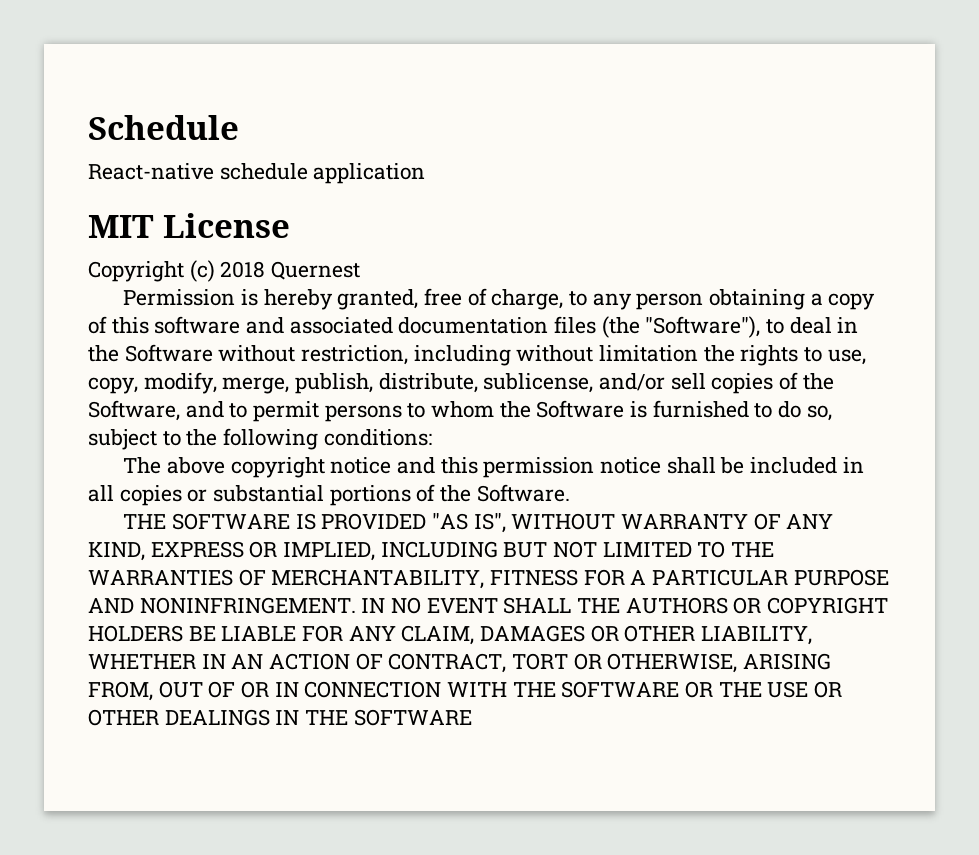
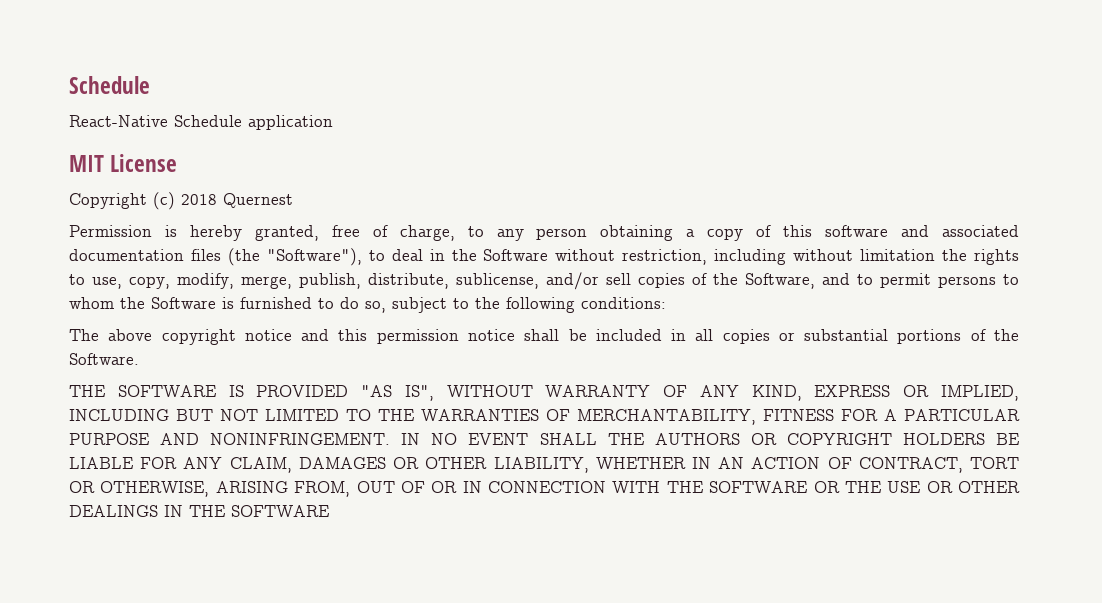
- React-native schedule application
+ React-Native Schedule application

